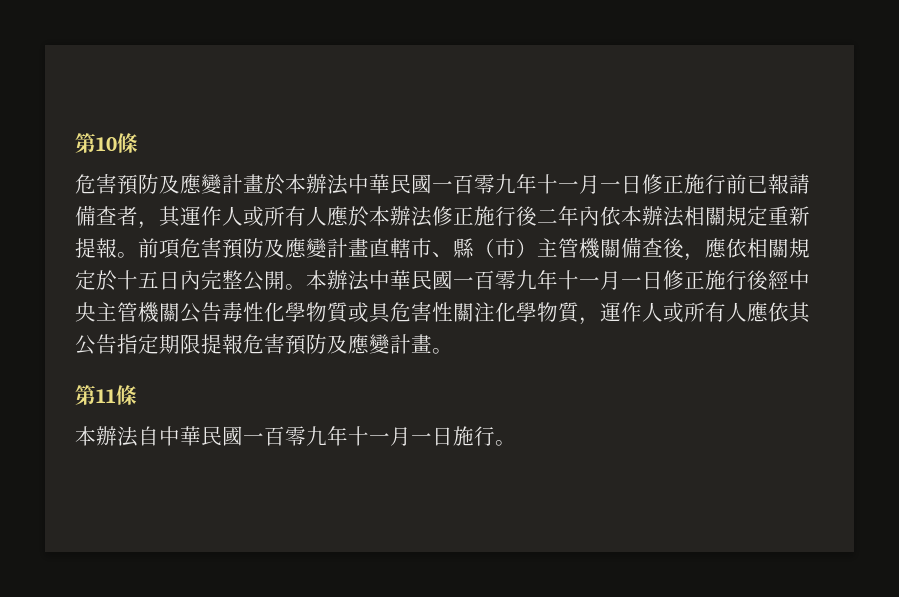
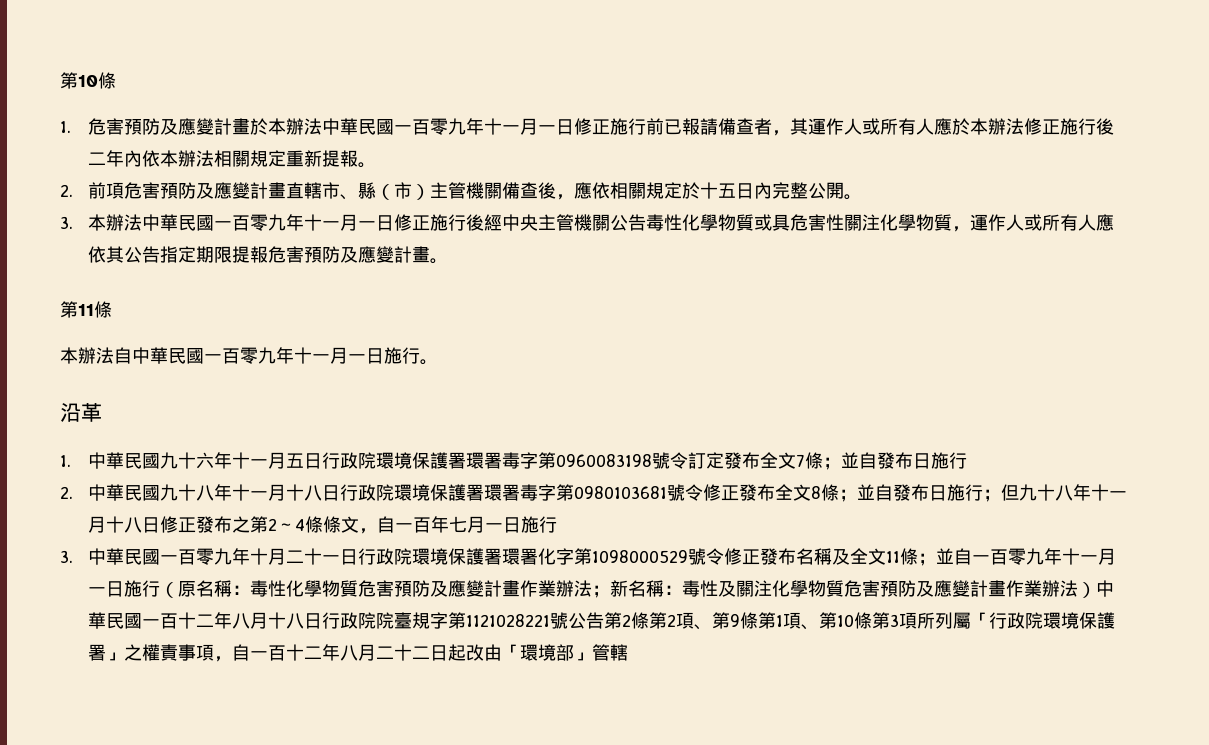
- 危害預防及應變計畫於本辦法中華民國一百零九年十一月一日修正施行前已報請備查者，其運作人或所有人應於本辦法修正施行後二年內依本辦法相關規定重新提報。前項危害預防及應變計畫直轄市、縣（市）主管機關備查後，應依相關規定於十五日內完整公開。本辦法中華民國一百零九年十一月一日修正施行後經中央主管機關公告毒性化學物質或具危害性關注化學物質，運作人或所有人應依其公告指定期限提報危害預防及應變計畫。
+ 1.危害預防及應變計畫於本辦法中華民國一百零九年十一月一日修正施行前已報請備查者，其運作人或所有人應於本辦法修正施行後二年內依本辦法相關規定重新提報。
+ 2.前項危害預防及應變計畫直轄市、縣（市）主管機關備查後，應依相關規定於十五日內完整公開。
+ 3.本辦法中華民國一百零九年十一月一日修正施行後經中央主管機關公告毒性化學物質或具危害性關注化學物質，運作人或所有人應依其公告指定期限提報危害預防及應變計畫。
+ 沿革
+ 1.中華民國九十六年十一月五日行政院環境保護署環署毒字第0960083198號令訂定發布全文7條；並自發布日施行
+ 2.中華民國九十八年十一月十八日行政院環境保護署環署毒字第0980103681號令修正發布全文8條；並自發布日施行；但九十八年十一月十八日修正發布之第2～4條條文，自一百年七月一日施行
+ 3.中華民國一百零九年十月二十一日行政院環境保護署環署化字第1098000529號令修正發布名稱及全文11條；並自一百零九年十一月一日施行（原名稱：毒性化學物質危害預防及應變計畫作業辦法；新名稱：毒性及關注化學物質危害預防及應變計畫作業辦法）中華民國一百十二年八月十八日行政院院臺規字第1121028221號公告第2條第2項、第9條第1項、第10條第3項所列屬「行政院環境保護署」之權責事項，自一百十二年八月二十二日起改由「環境部」管轄

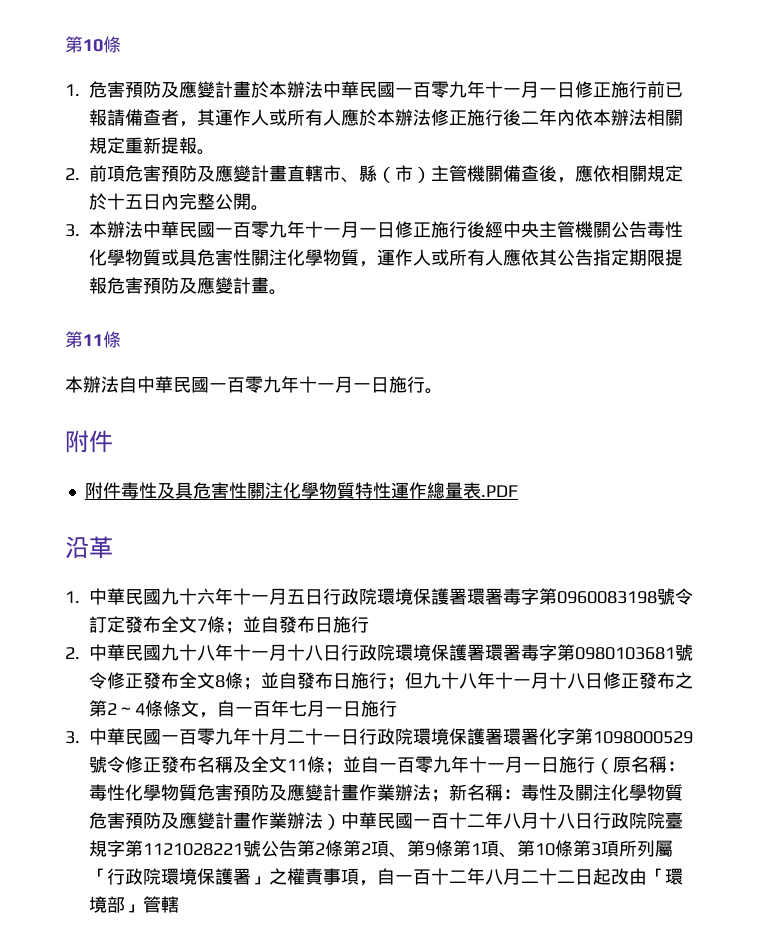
  本辦法自中華民國一百零九年十一月一日施行。
+ 附件
+ 附件毒性及具危害性關注化學物質特性運作總量表.PDF

